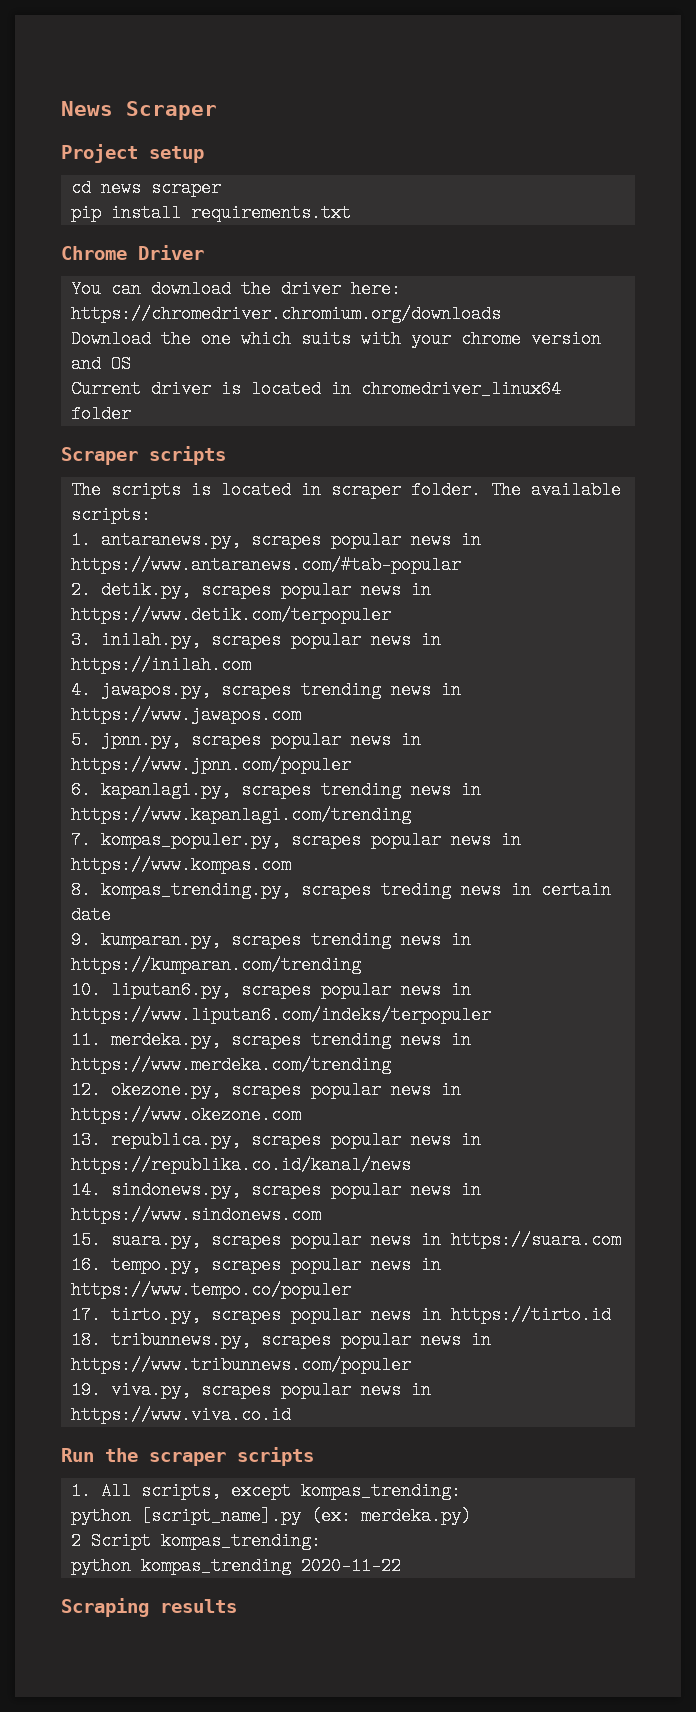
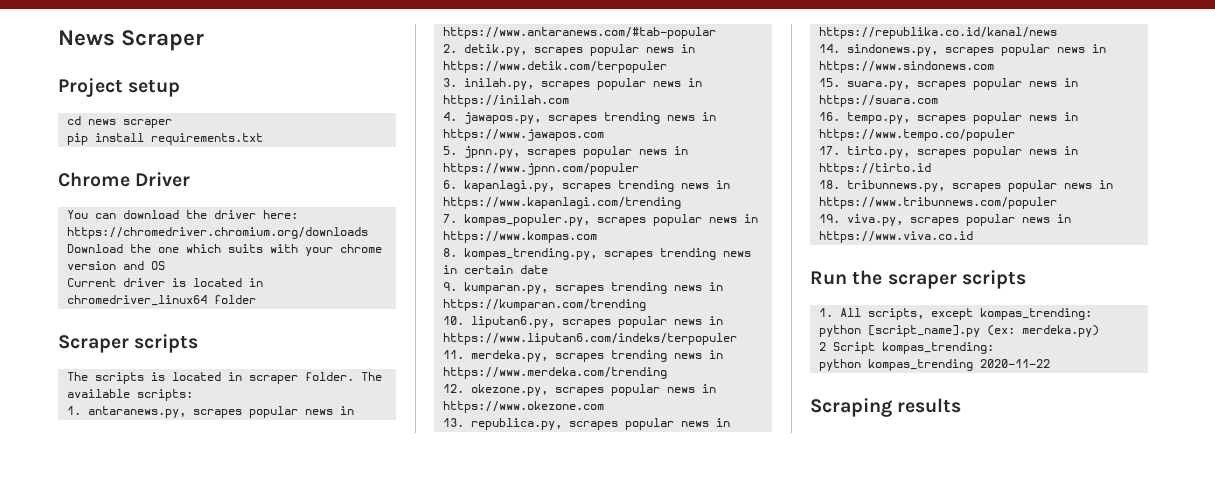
- 8. kompas_trending.py, scrapes treding news in certain date
+ 8. kompas_trending.py, scrapes trending news in certain date

